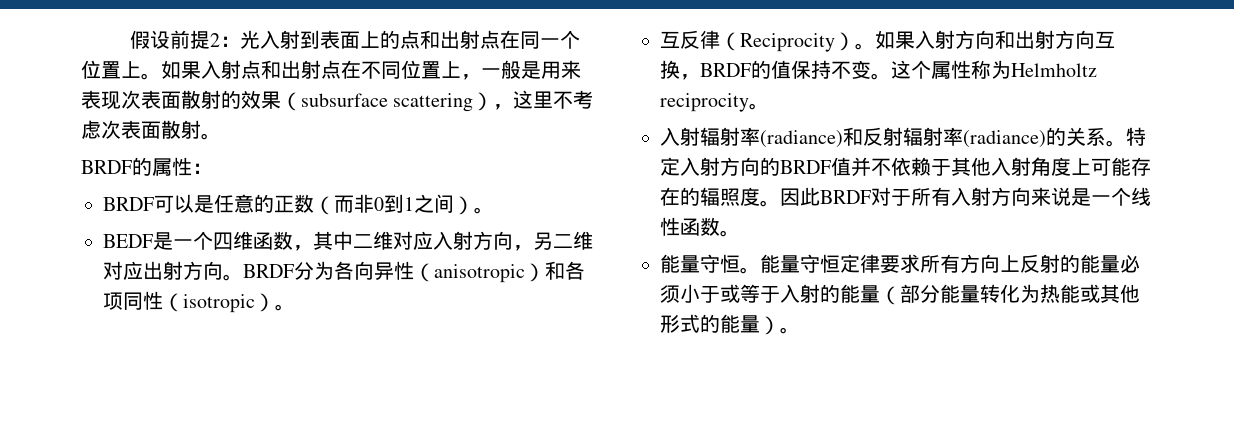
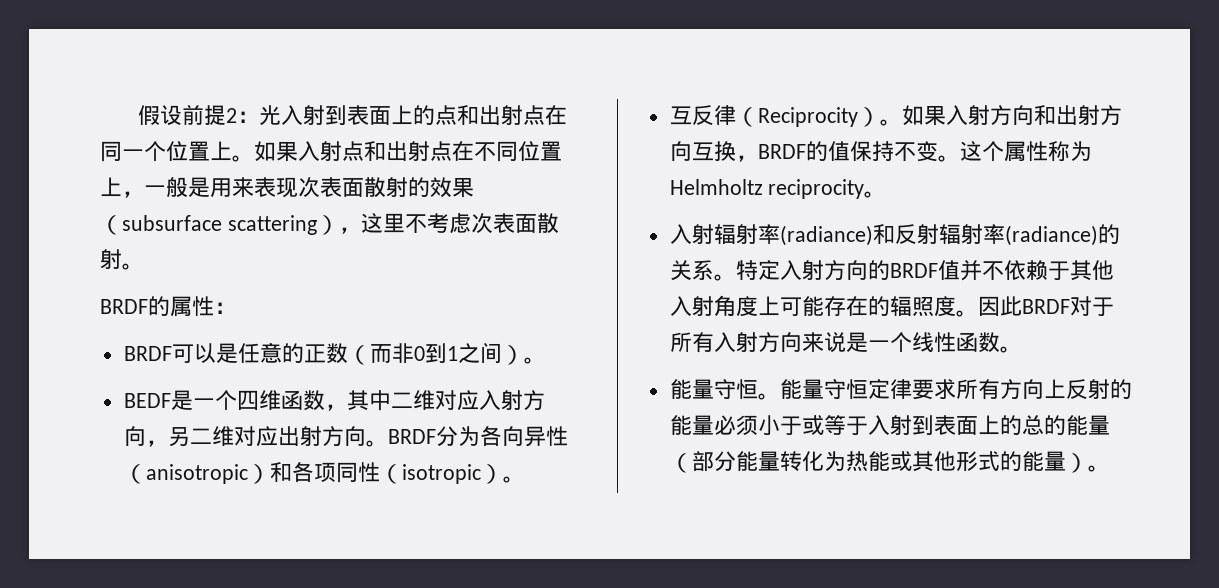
- 能量守恒定律要求所有方向上反射的能量必须小于或等于入射的能量（部分能量转化为热能或其他形式的能量）。
+ 能量守恒定律要求所有方向上反射的能量必须小于或等于入射到表面上的总的能量（部分能量转化为热能或其他形式的能量）。

